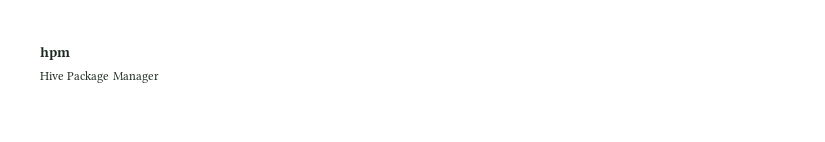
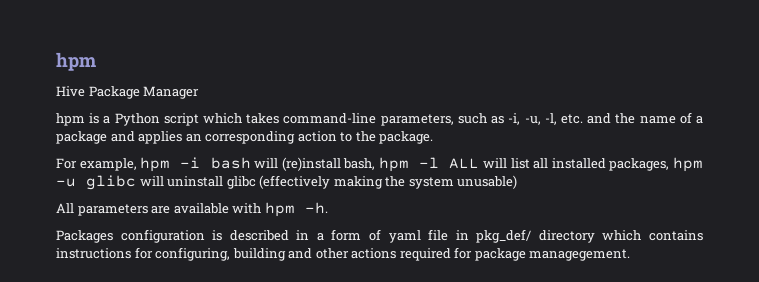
+ hpm is a Python script which takes command-line parameters, such as -i, -u, -l, etc. and the name of a package and applies an corresponding action to the package.
+ For example, hpm -i bash will (re)install bash, hpm -l ALL will list all installed packages, hpm -u glibc will uninstall glibc (effectively making the system unusable)
+ All parameters are available with hpm -h.
+ Packages configuration is described in a form of yaml file in pkg_def/ directory which contains instructions for configuring, building and other actions required for package managegement.

